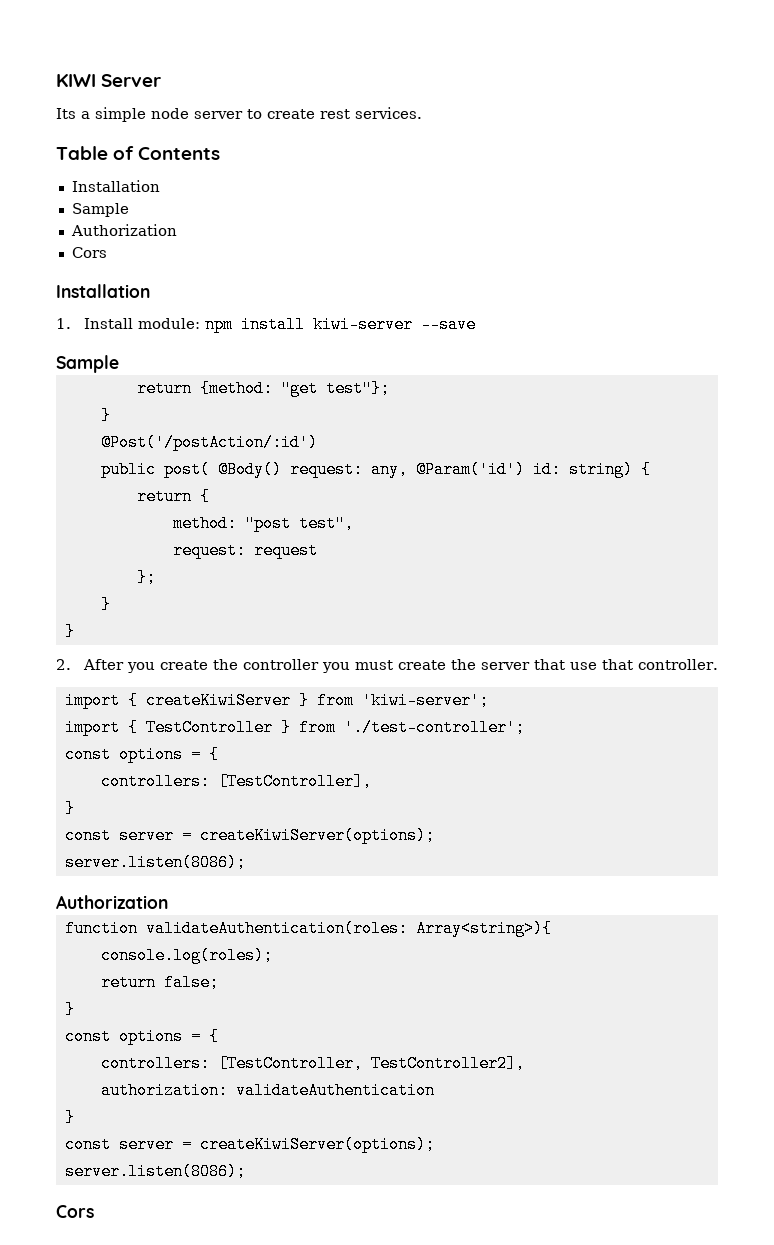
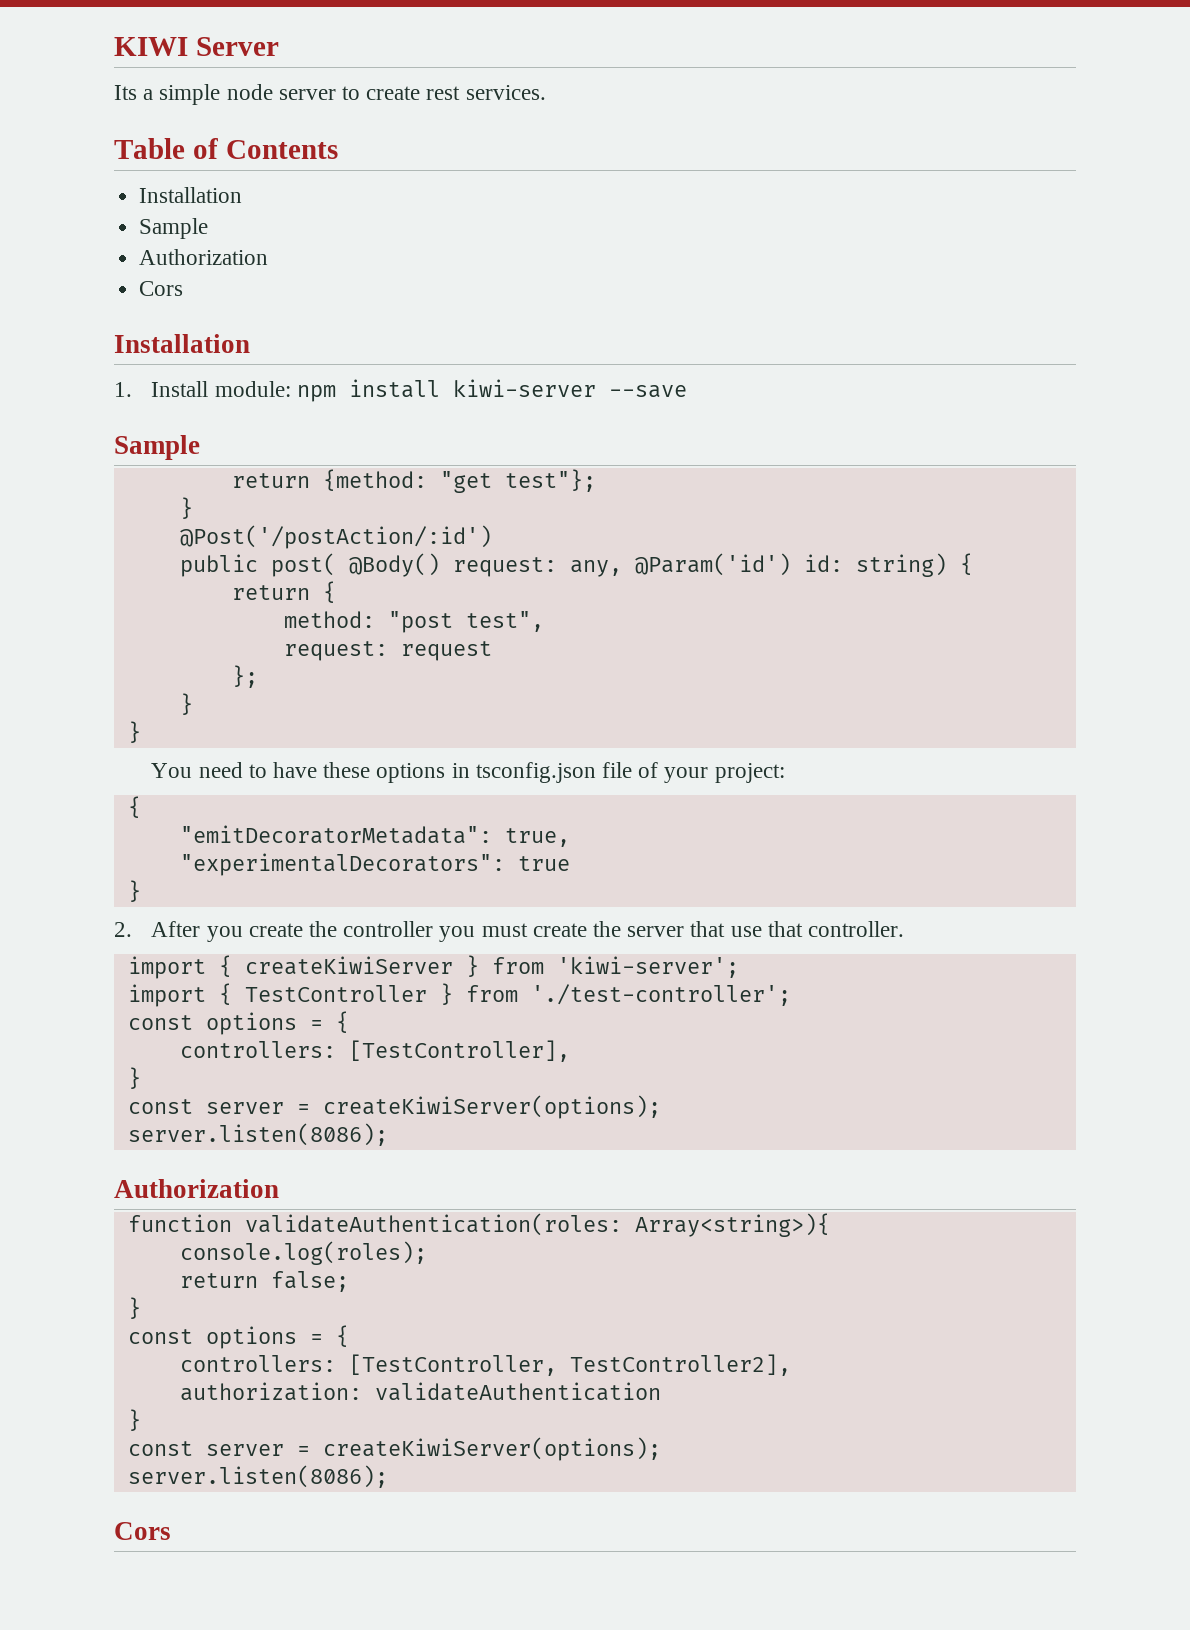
+ You need to have these options in tsconfig.json file of your project:
+ {
+ "emitDecoratorMetadata": true,
+ "experimentalDecorators": true
+ }

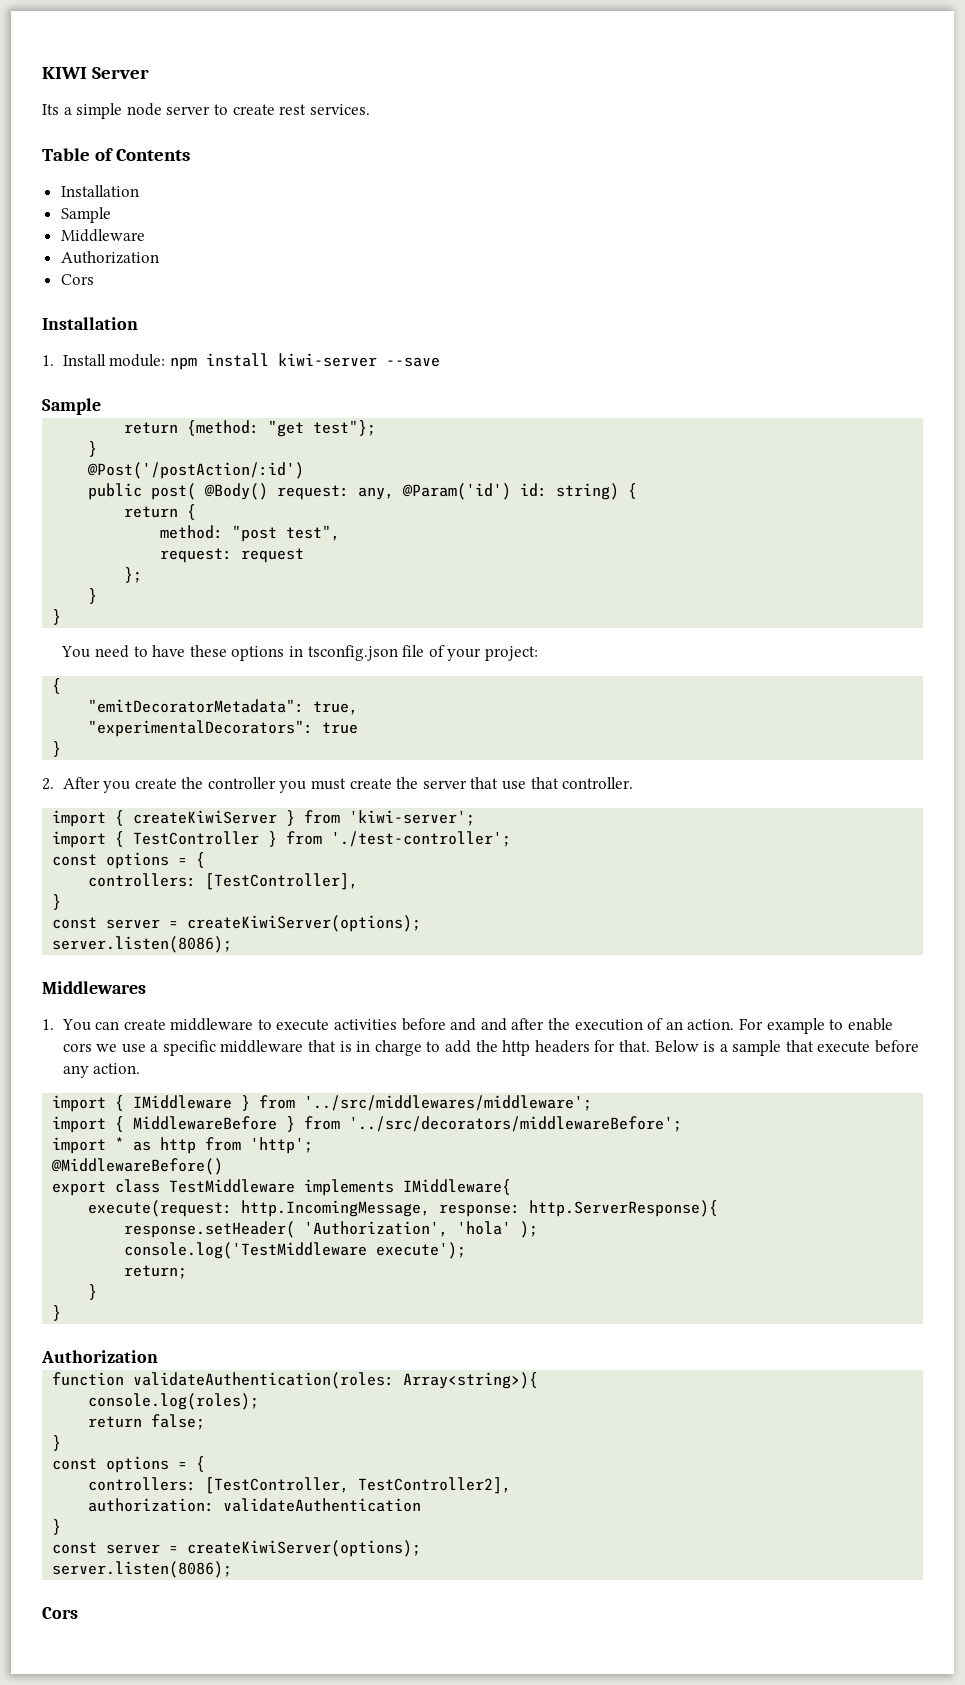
+ Middleware
+ Middlewares
+ 1. You can create middleware to execute activities before and and after the execution of an action. For example to enable cors we use a specific middleware that is in charge to add the http headers for that. Below is a sample that execute before any action.
+ import { IMiddleware } from '../src/middlewares/middleware';
+ import { MiddlewareBefore } from '../src/decorators/middlewareBefore';
+ import * as http from 'http';
+ @MiddlewareBefore()
+ export class TestMiddleware implements IMiddleware{
+ execute(request: http.IncomingMessage, response: http.ServerResponse){
+ response.setHeader( 'Authorization', 'hola' );
+ console.log('TestMiddleware execute');
+ return;
+ }
+ }

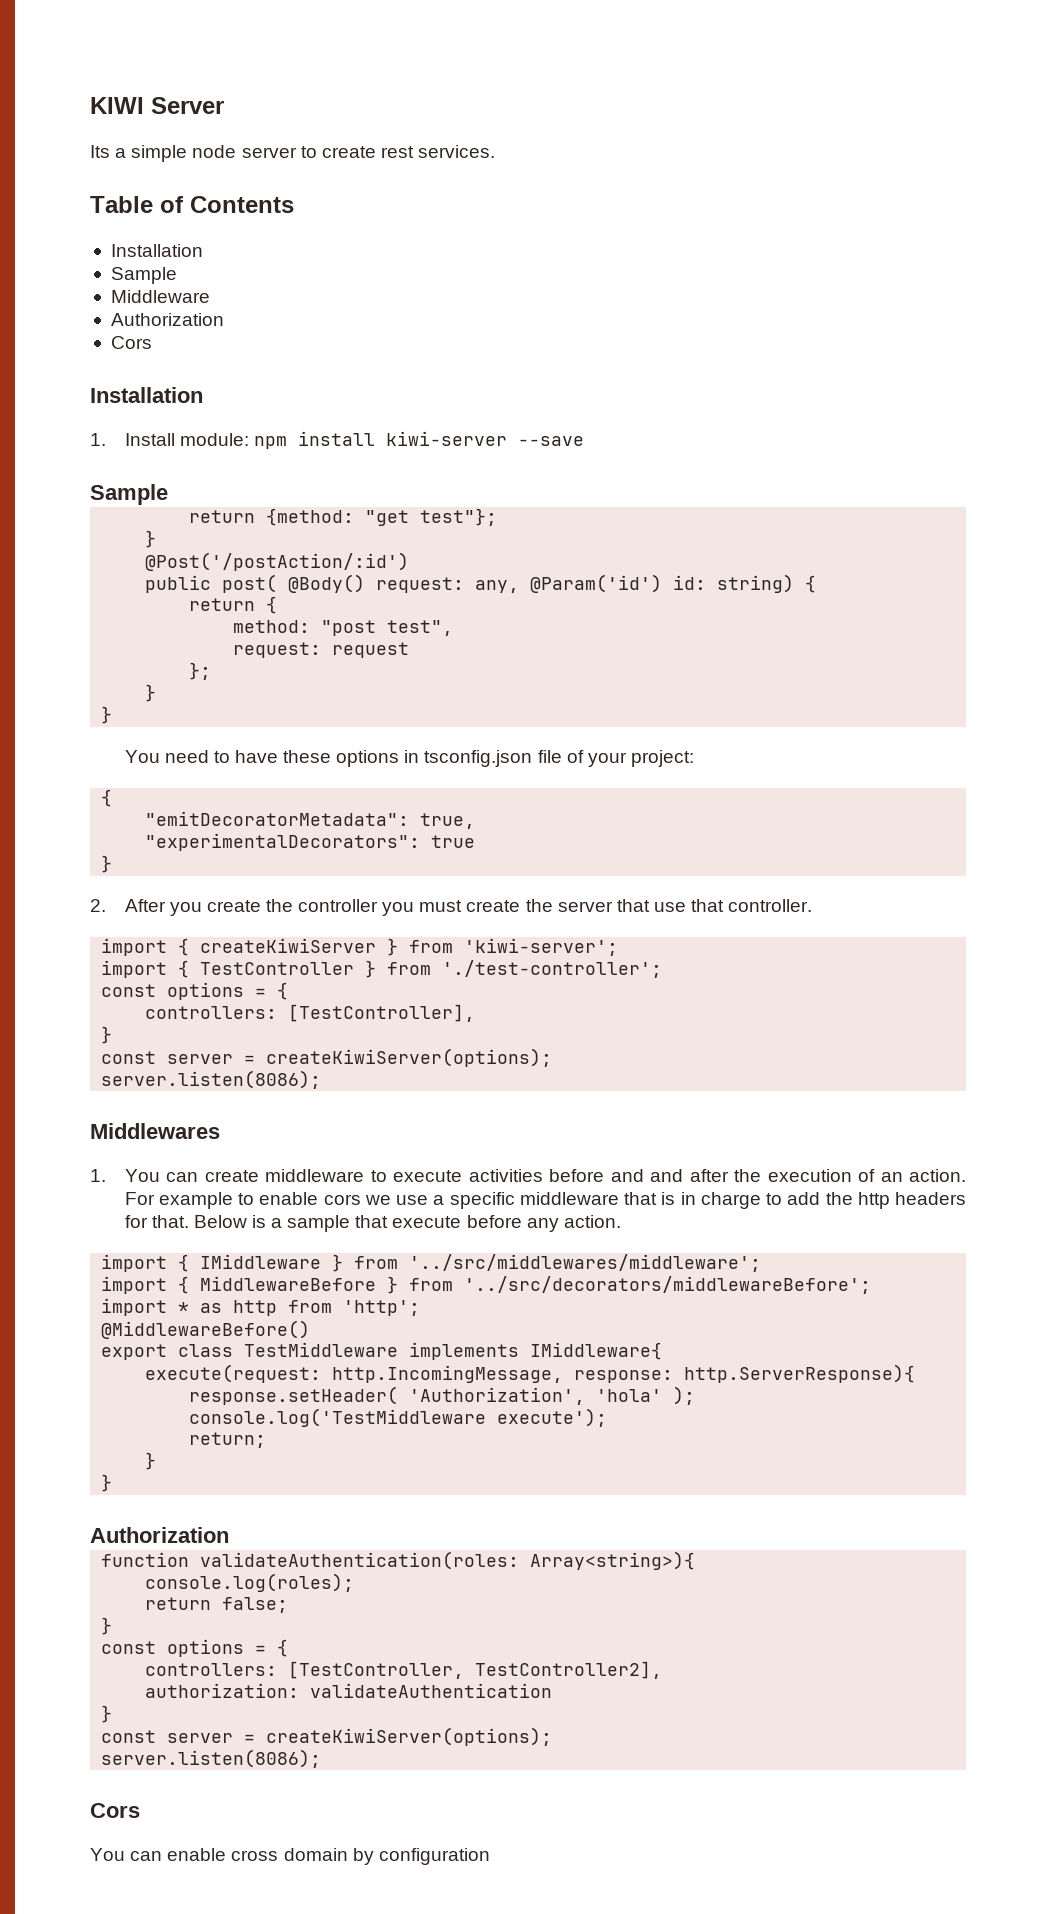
+ You can enable cross domain by configuration

